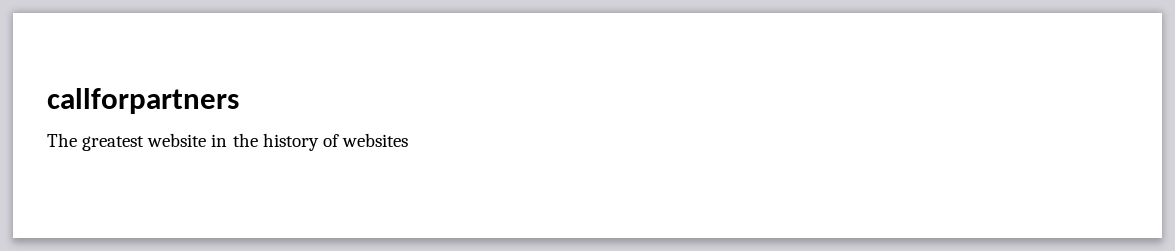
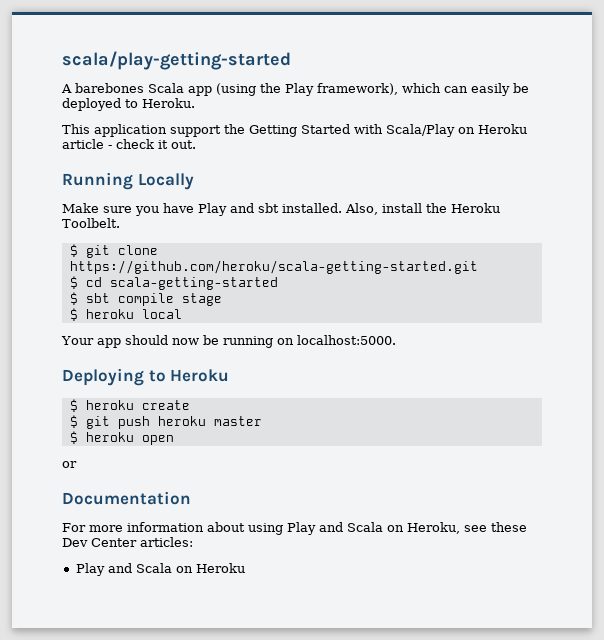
- callforpartners
- The greatest website in the history of websites
+ scala/play-getting-started
+ A barebones Scala app (using the Play framework), which can easily be deployed to Heroku.
+ This application support the Getting Started with Scala/Play on Heroku article - check it out.
+ Running Locally
+ Make sure you have Play and sbt installed. Also, install the Heroku Toolbelt.
+ $ git clone https://github.com/heroku/scala-getting-started.git
+ $ cd scala-getting-started
+ $ sbt compile stage
+ $ heroku local
+ Your app should now be running on localhost:5000.
+ Deploying to Heroku
+ $ heroku create
+ $ git push heroku master
+ $ heroku open
+ or
+ Documentation
+ For more information about using Play and Scala on Heroku, see these Dev Center articles:
+ Play and Scala on Heroku

